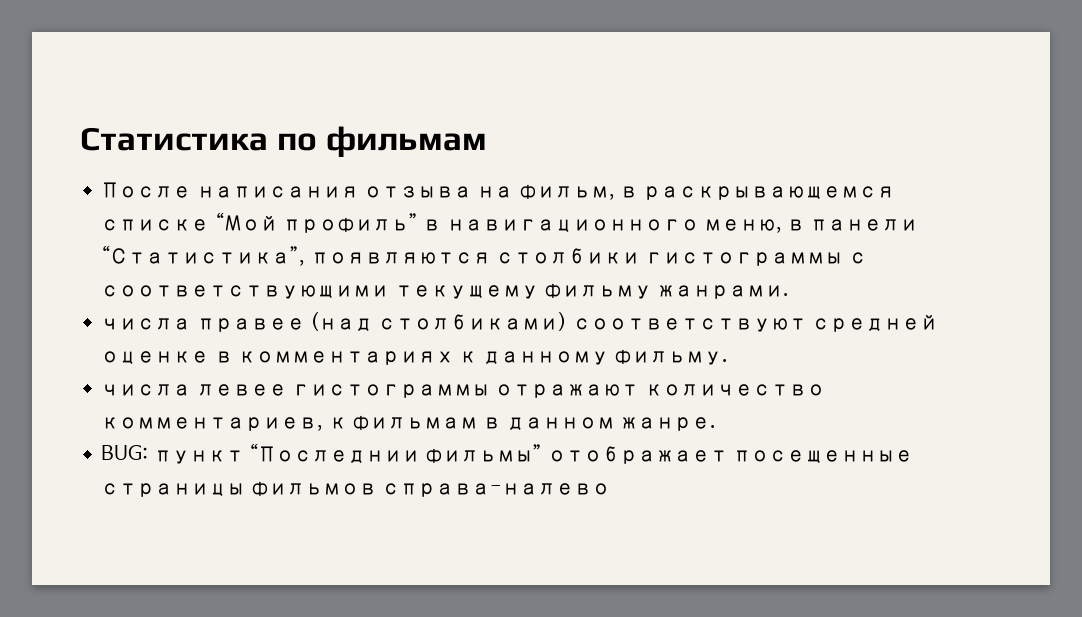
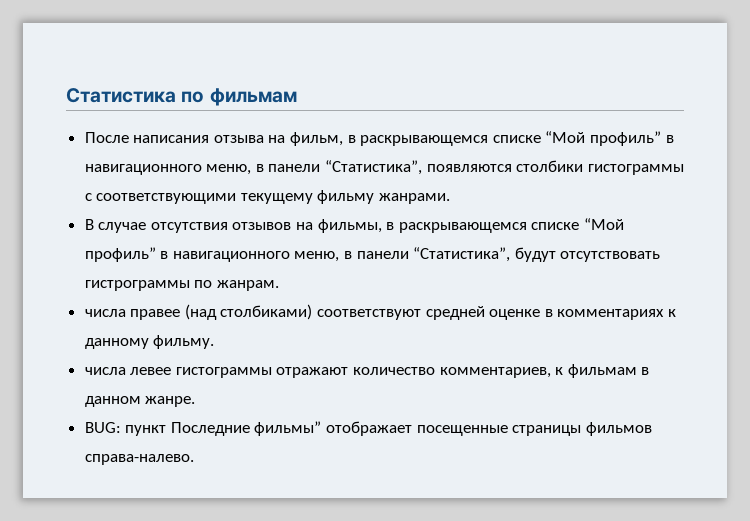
+ В случае отсутствия отзывов на фильмы, в раскрывающемся списке “Мой профиль” в навигационного меню, в панели “Статистика”, будут отсутствовать гистрограммы по жанрам.
- BUG: пункт “Последнии фильмы” отображает посещенные страницы фильмов справа-налево
+ BUG: пункт Последние фильмы” отображает посещенные страницы фильмов справа-налево.

